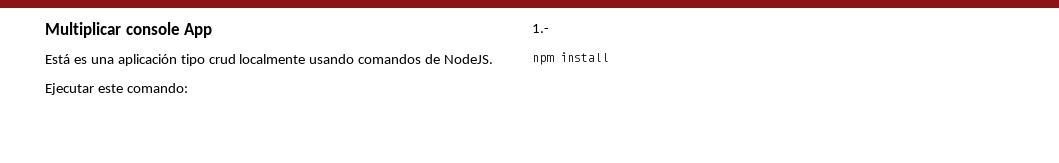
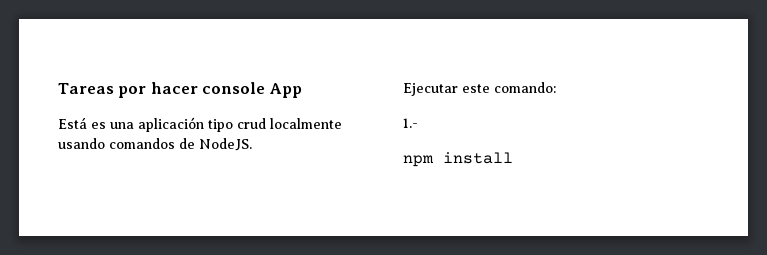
- Multiplicar console App
+ Tareas por hacer console App

